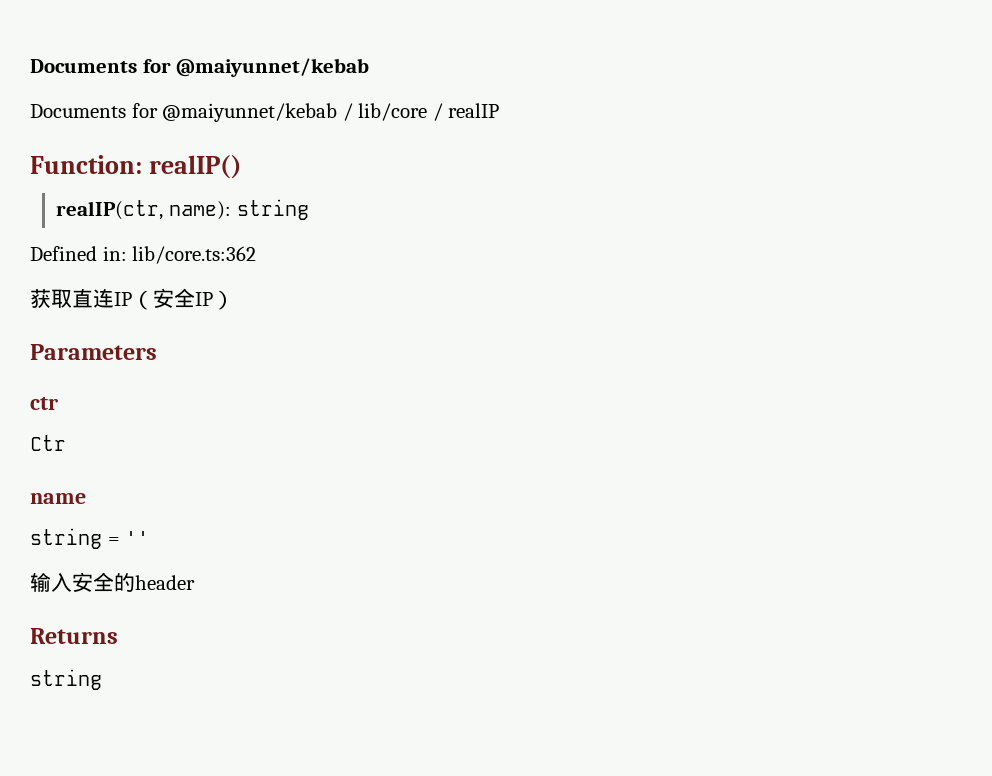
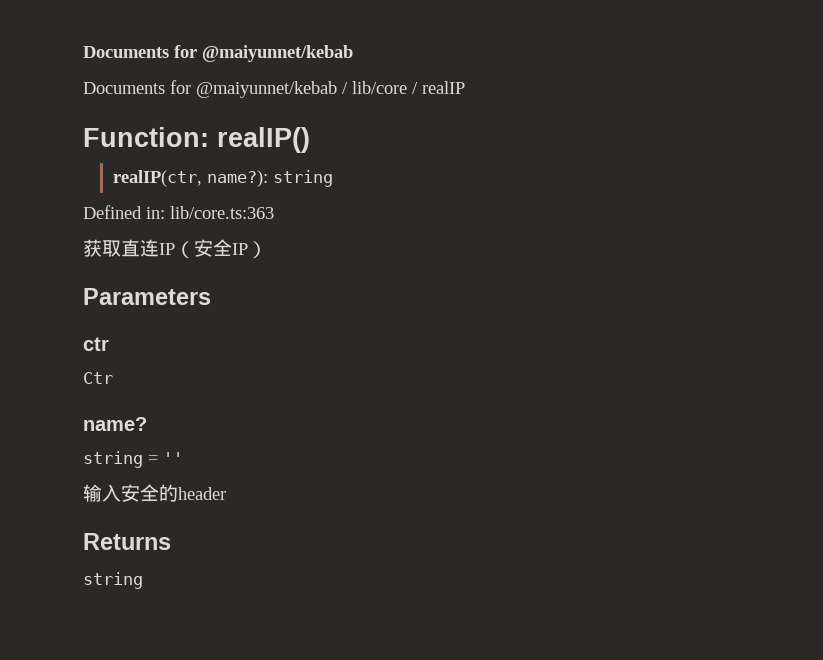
- realIP(ctr, name): string
+ realIP(ctr, name?): string
- Defined in: lib/core.ts:362
+ Defined in: lib/core.ts:363
- name
+ name?

